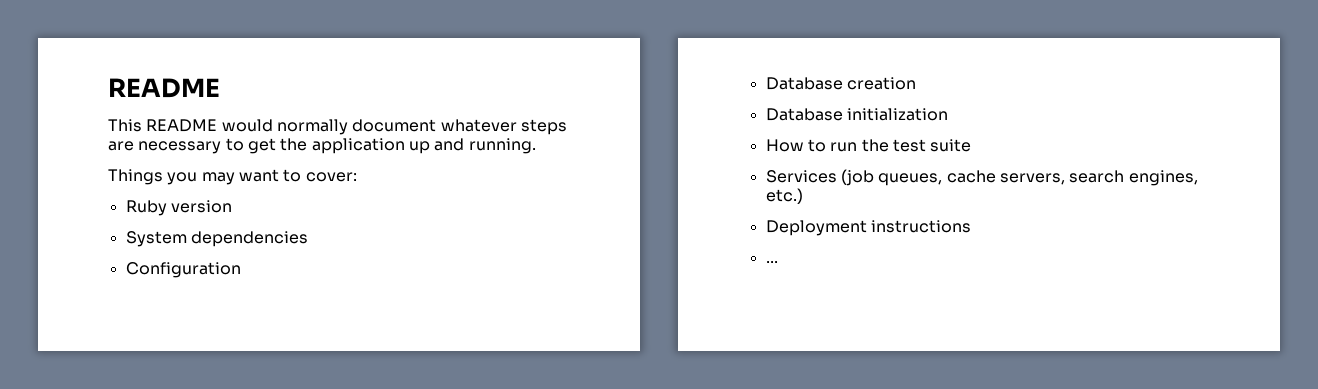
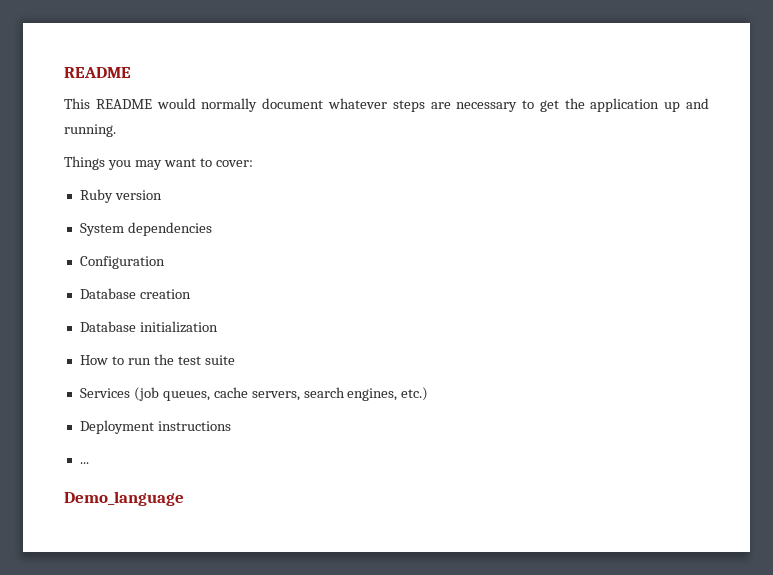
+ Demo_language

